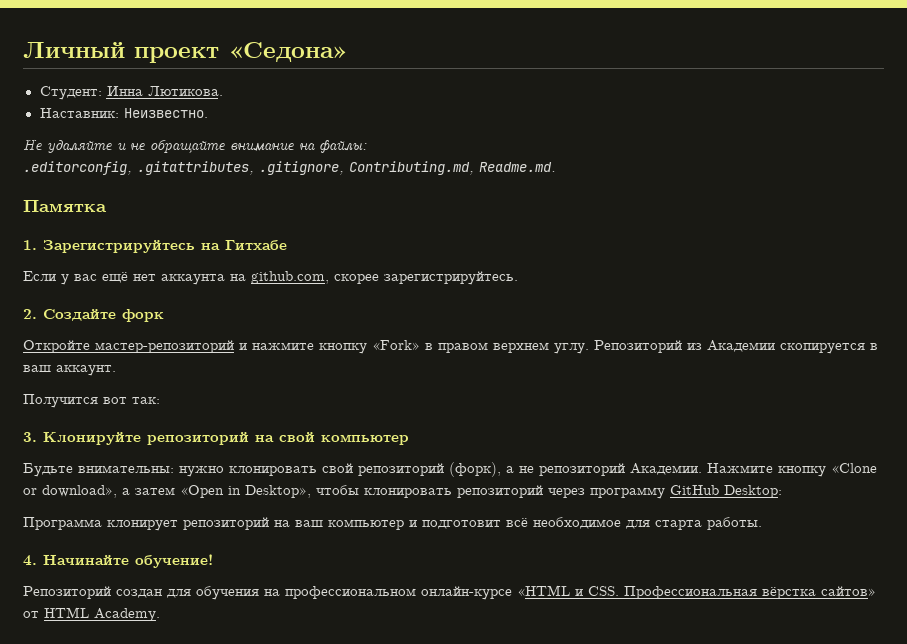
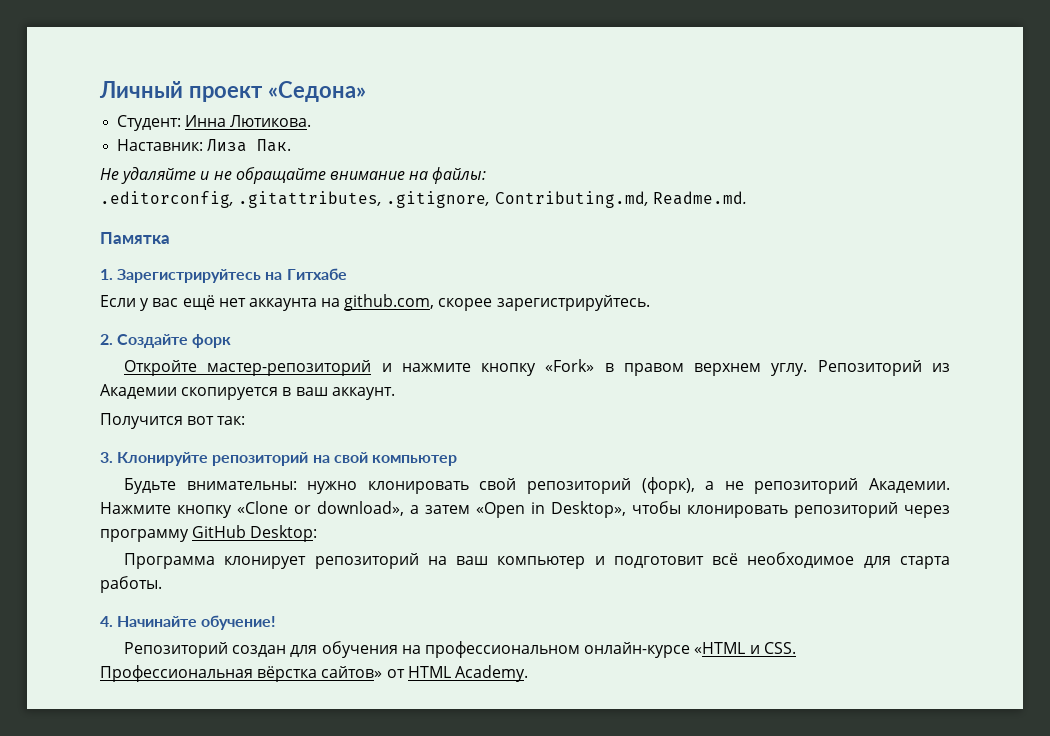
- Наставник: Неизвестно.
+ Наставник: Лиза Пак.

